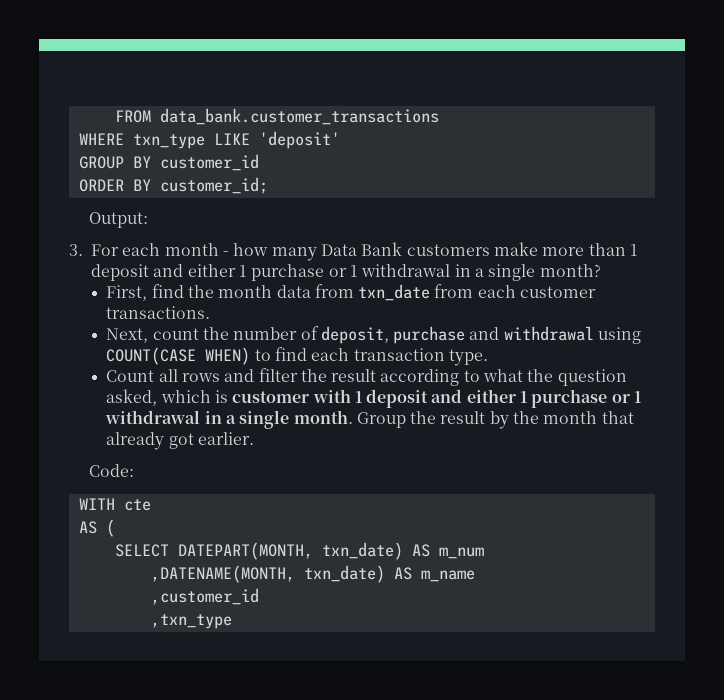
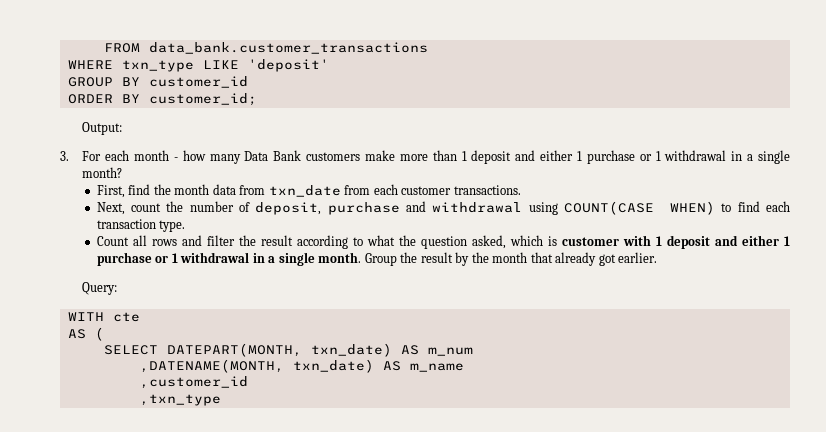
- Code:
+ Query:

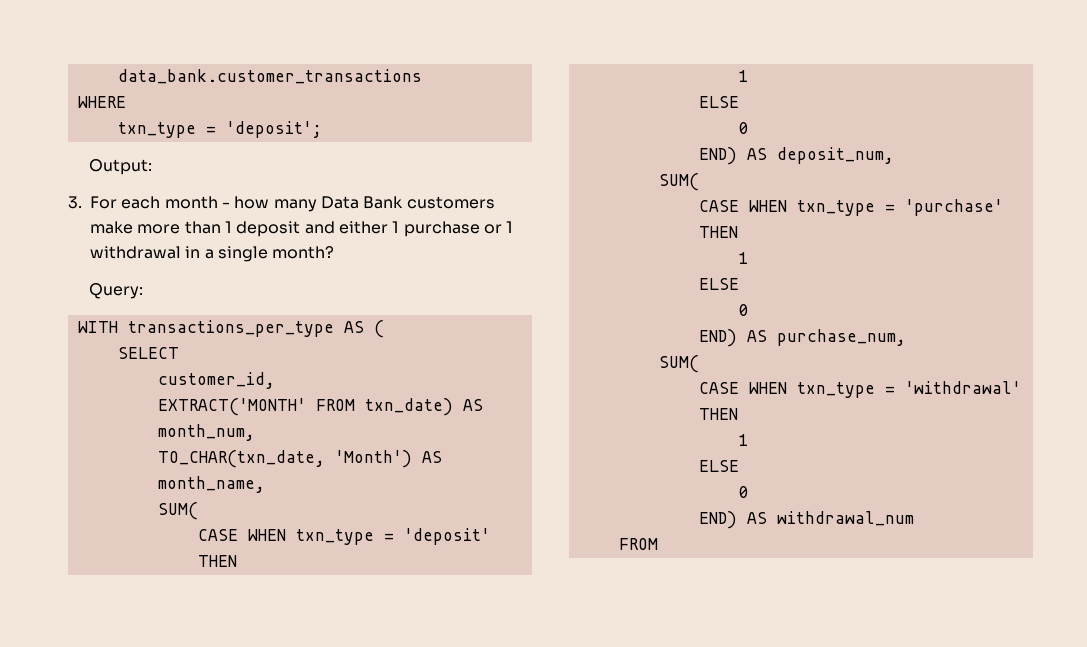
- FROM data_bank.customer_transactions
+ data_bank.customer_transactions
- WHERE txn_type LIKE 'deposit'
- GROUP BY customer_id
- ORDER BY customer_id;
+ WHERE
+ txn_type = 'deposit';
- First, find the month data from txn_date from each customer transactions.
- Next, count the number of deposit, purchase and withdrawal using COUNT(CASE WHEN) to find each transaction type.
- Count all rows and filter the result according to what the question asked, which is customer with 1 deposit and either 1 purchase or 1 withdrawal in a single month. Group the result by the month that already got earlier.
- WITH cte
- AS (
+ WITH transactions_per_type AS (
- SELECT DATEPART(MONTH, txn_date) AS m_num
- ,DATENAME(MONTH, txn_date) AS m_name
- ,customer_id
- ,txn_type
+ SELECT
+ customer_id,
+ EXTRACT('MONTH' FROM txn_date) AS month_num,
+ TO_CHAR(txn_date, 'Month') AS month_name,
+ SUM(
+ CASE WHEN txn_type = 'deposit' THEN
+ 1
+ ELSE
+ 0
+ END) AS deposit_num,
+ SUM(
+ CASE WHEN txn_type = 'purchase' THEN
+ 1
+ ELSE
+ 0
+ END) AS purchase_num,
+ SUM(
+ CASE WHEN txn_type = 'withdrawal' THEN
+ 1
+ ELSE
+ 0
+ END) AS withdrawal_num
+ FROM

